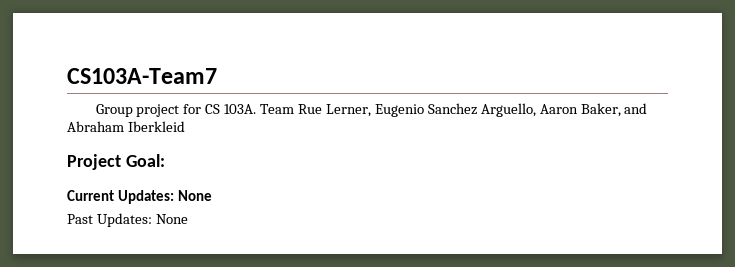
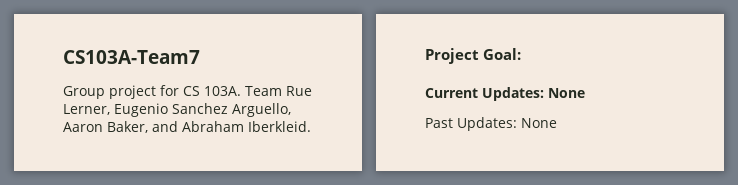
- Team Rue Lerner, Eugenio Sanchez Arguello, Aaron Baker, and Abraham Iberkleid
+ Team Rue Lerner, Eugenio Sanchez Arguello, Aaron Baker, and Abraham Iberkleid.

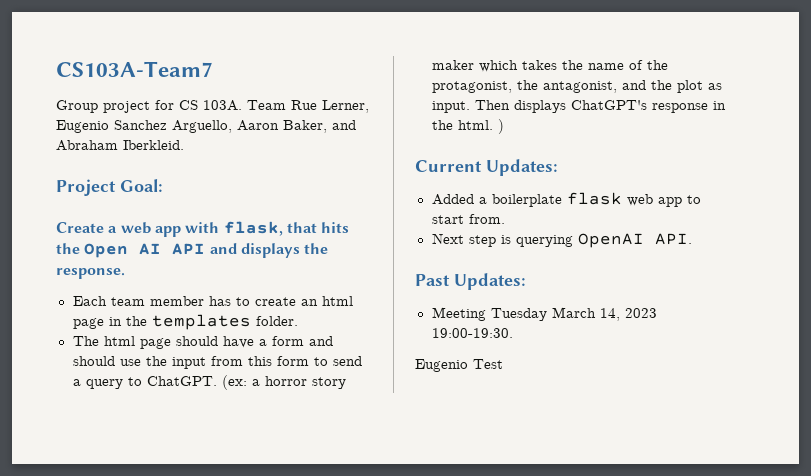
- Current Updates: None
- Past Updates: None
+ Create a web app with flask, that hits the Open AI API and displays the response.
+ Each team member has to create an html page in the templates folder.
+ The html page should have a form and should use the input from this form to send a query to ChatGPT. (ex: a horror story maker which takes the name of the protagonist, the antagonist, and the plot as input. Then displays ChatGPT's response in the html. )
+ Current Updates:
+ Added a boilerplate flask web app to start from.
+ Next step is querying OpenAI API.
+ Past Updates:
+ Meeting Tuesday March 14, 2023 19:00-19:30.
+ Eugenio Test

